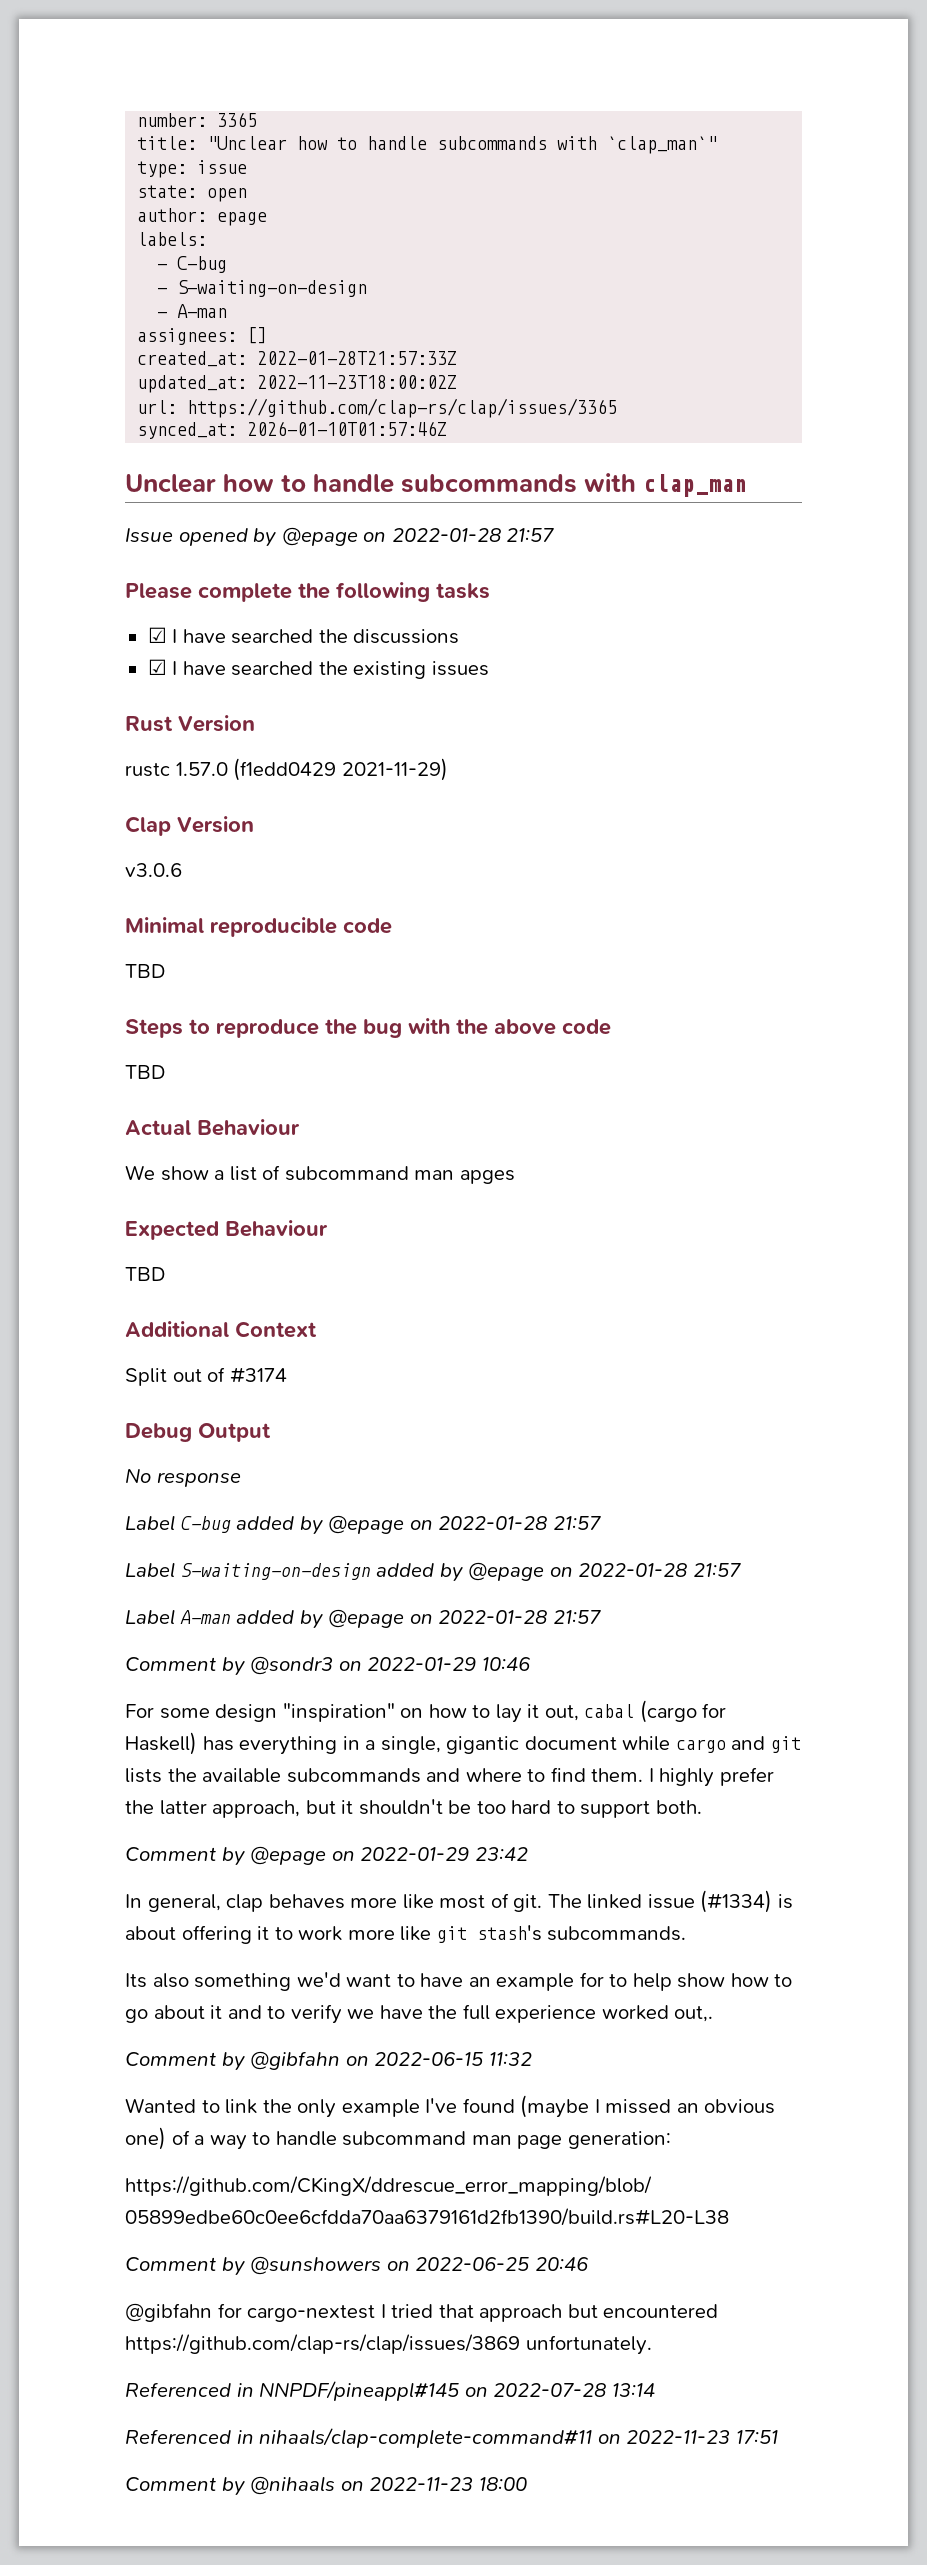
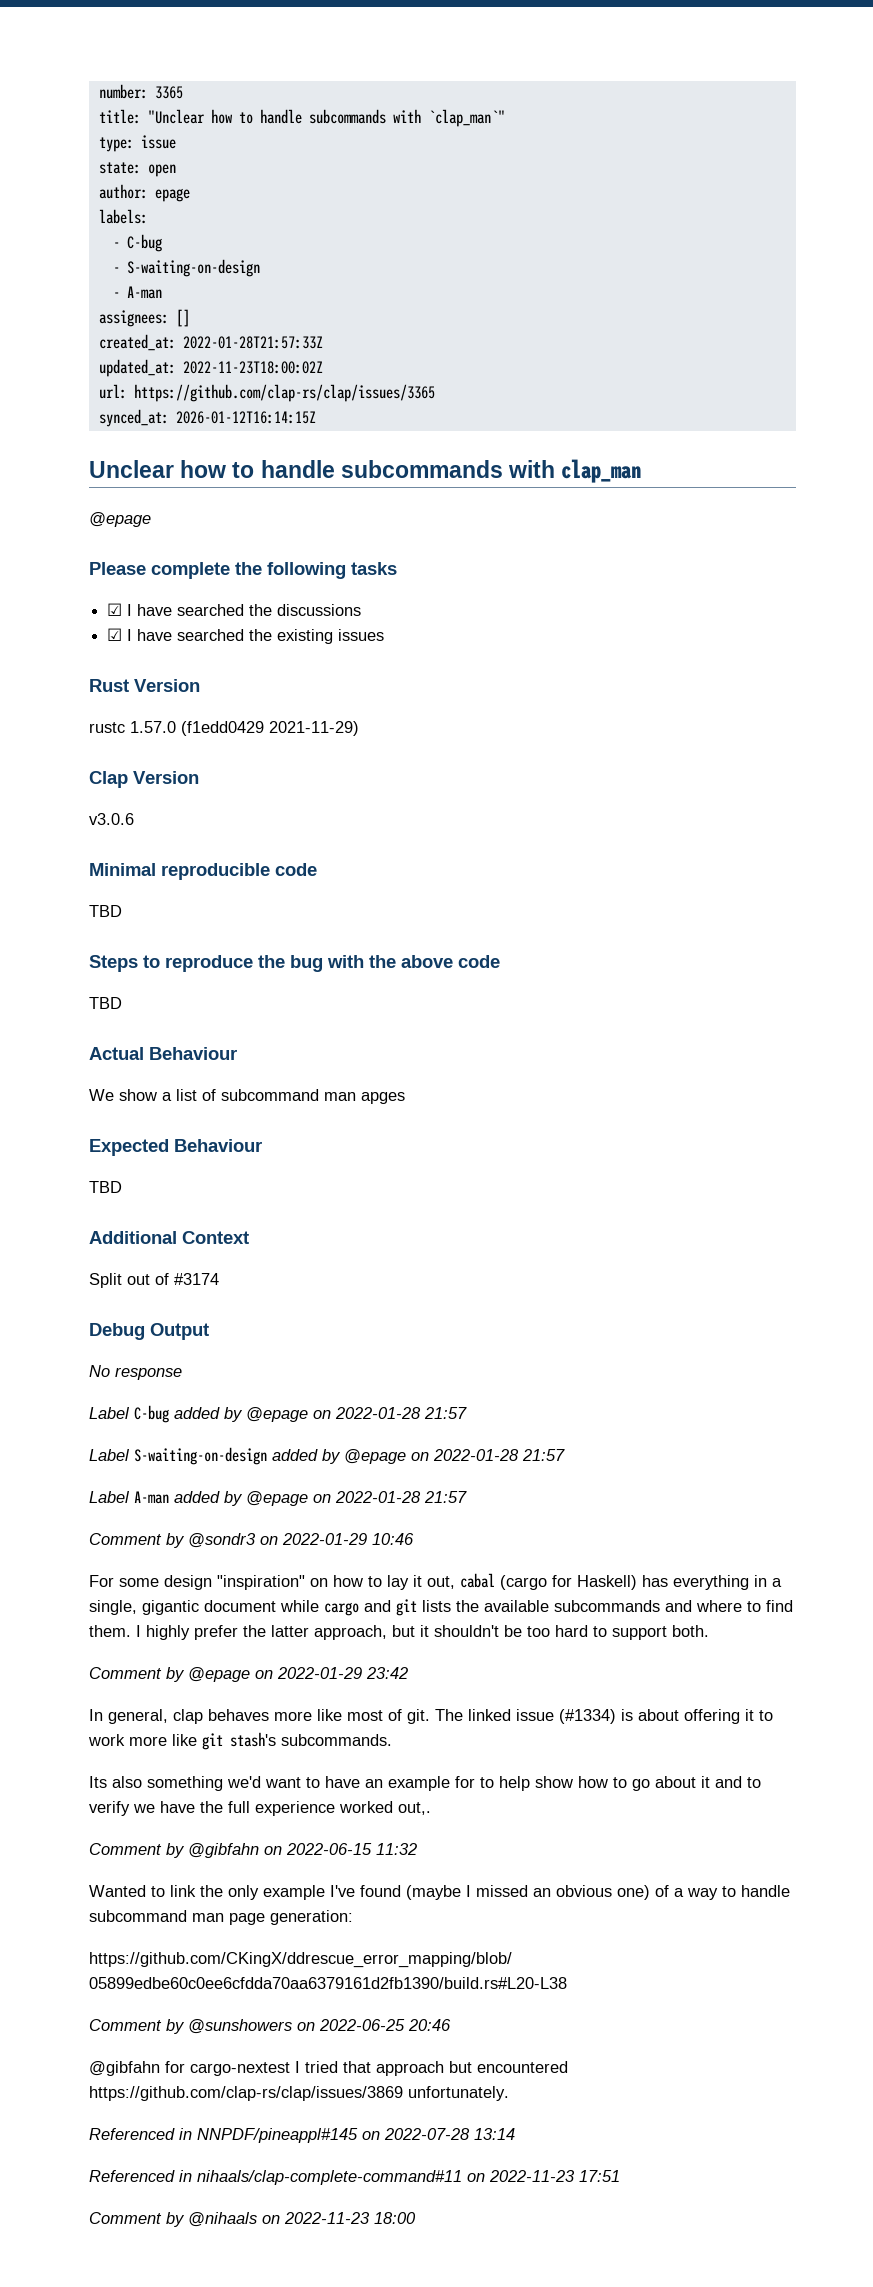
- synced_at: 2026-01-10T01:57:46Z
+ synced_at: 2026-01-12T16:14:15Z
  Unclear how to handle subcommands with clap_man
- Issue opened by @epage on 2022-01-28 21:57
+ @epage

